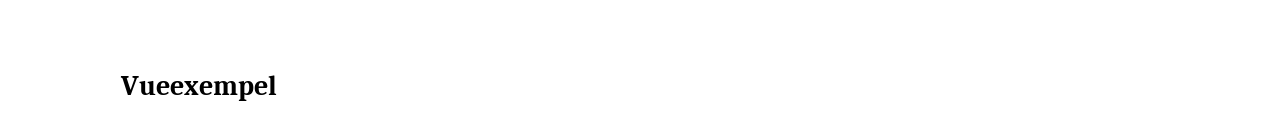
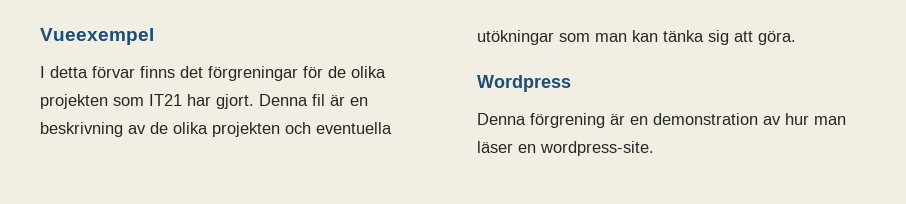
+ I detta förvar finns det förgreningar för de olika projekten som IT21 har gjort. Denna fil är en beskrivning av de olika projekten och eventuella utökningar som man kan tänka sig att göra.
+ Wordpress
+ Denna förgrening är en demonstration av hur man läser en wordpress-site.

